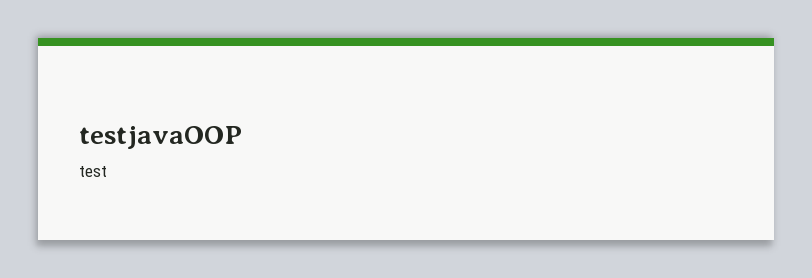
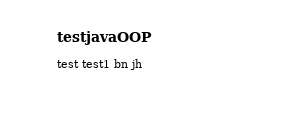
- test
+ test test1 bn jh

